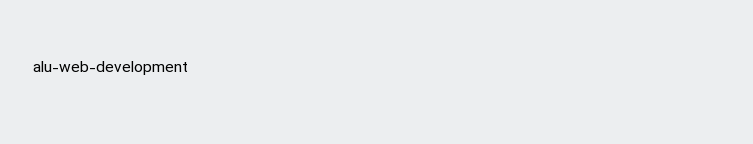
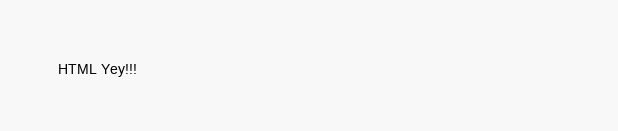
- alu-web-development
+ HTML Yey!!!

